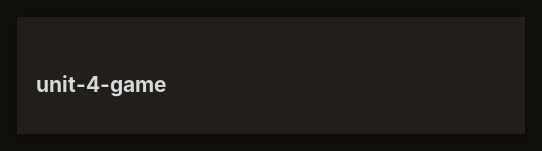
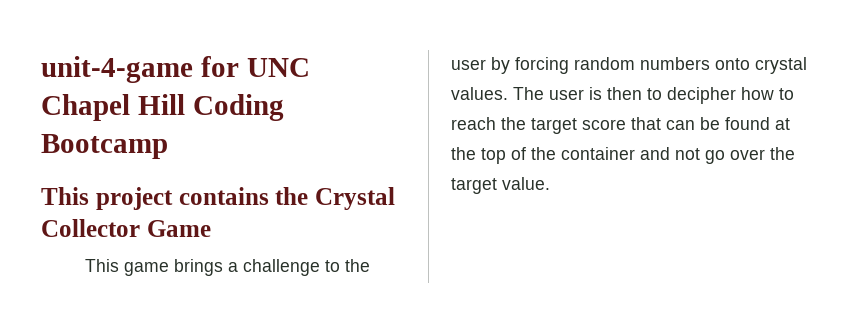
- unit-4-game
+ unit-4-game for UNC Chapel Hill Coding Bootcamp
+ This project contains the Crystal Collector Game
+ This game brings a challenge to the user by forcing random numbers onto crystal values. The user is then to decipher how to reach the target score that can be found at the top of the container and not go over the target value.

